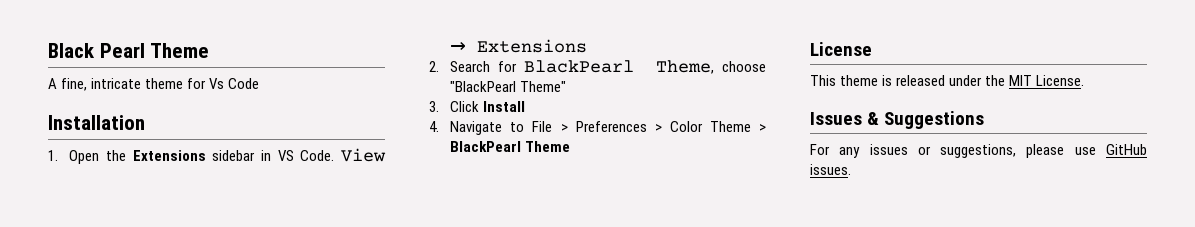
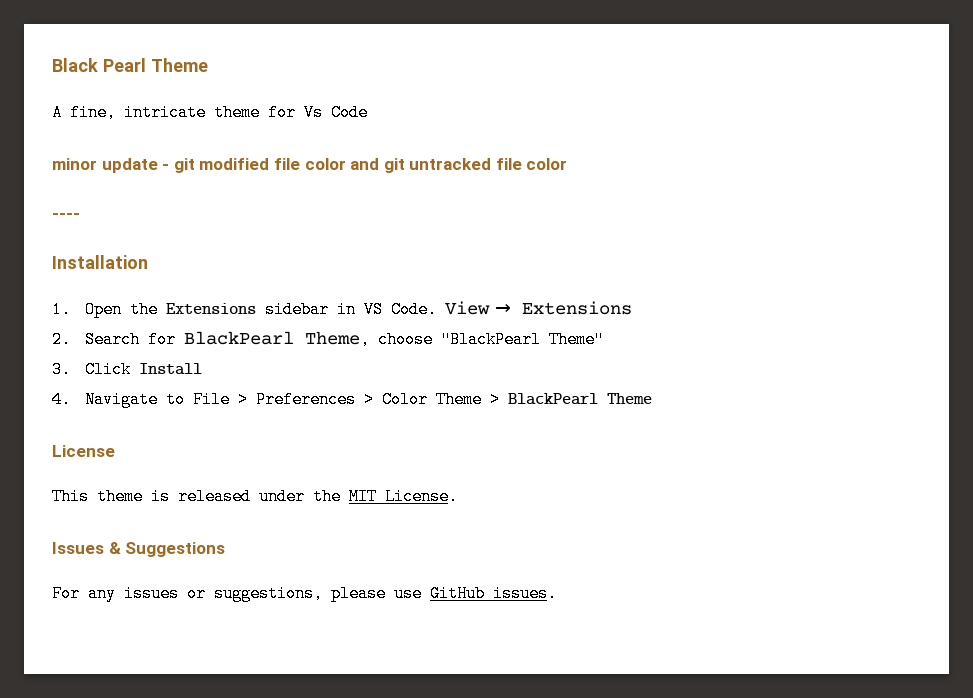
+ minor update - git modified file color and git untracked file color
+ ----

